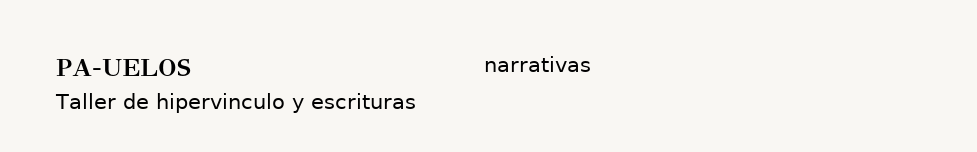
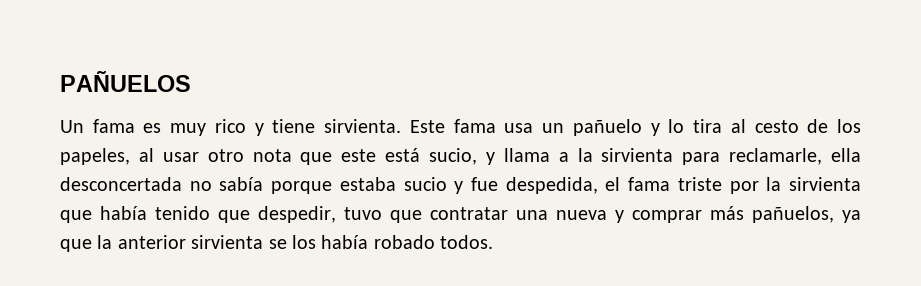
- PA-UELOS
- Taller de hipervinculo y escrituras narrativas
+ PAÑUELOS
+ Un fama es muy rico y tiene sirvienta. Este fama usa un pañuelo y lo tira al cesto de los papeles, al usar otro nota que este está sucio, y llama a la sirvienta para reclamarle, ella desconcertada no sabía porque estaba sucio y fue despedida, el fama triste por la sirvienta que había tenido que despedir, tuvo que contratar una nueva y comprar más pañuelos, ya que la anterior sirvienta se los había robado todos.

